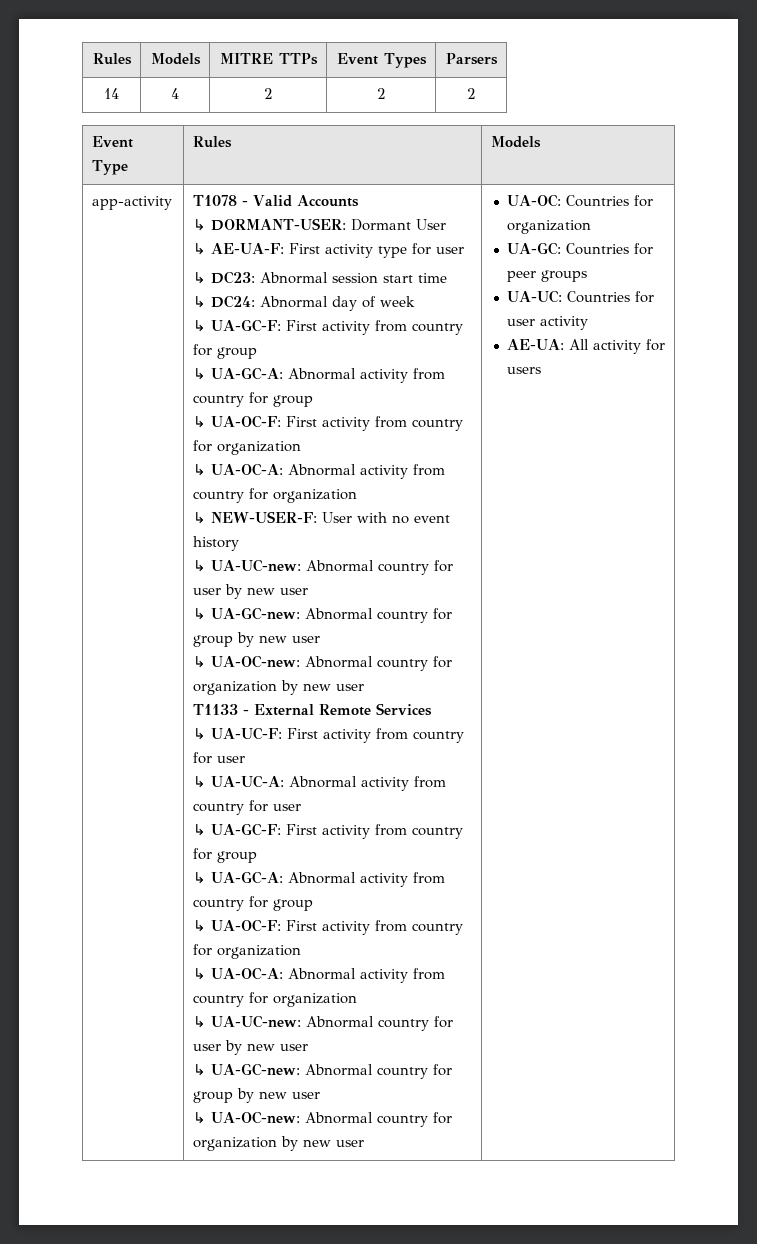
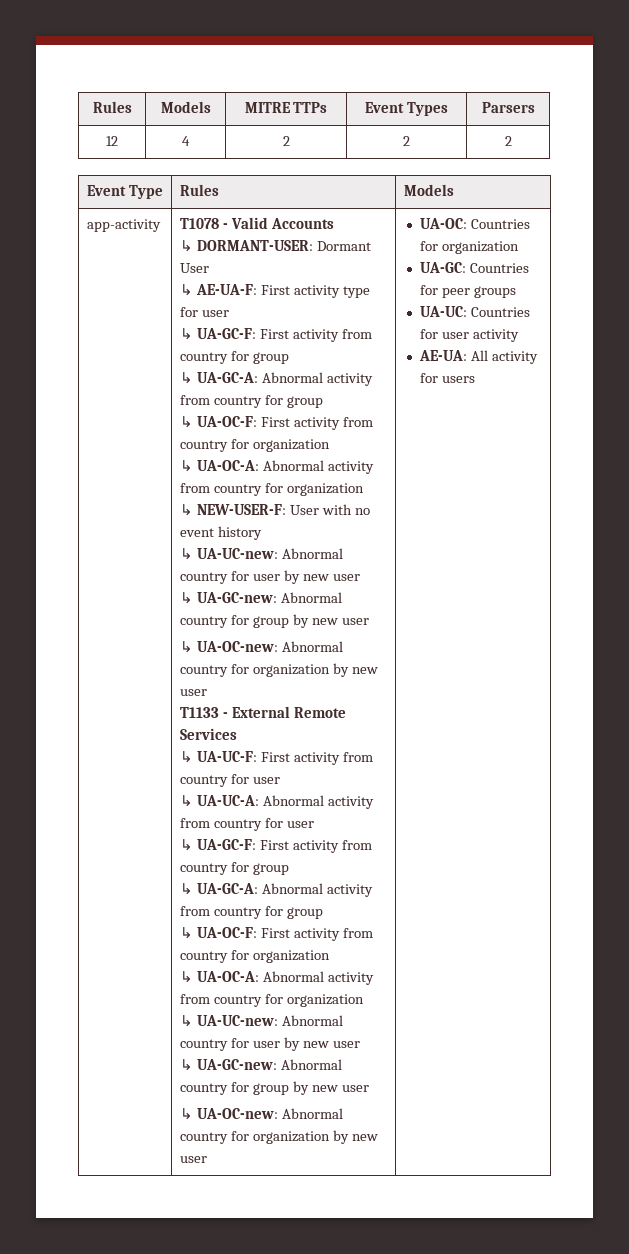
- 14 | 4 | 2 | 2 | 2
+ 12 | 4 | 2 | 2 | 2
- ↳ DC23: Abnormal session start time
- ↳ DC24: Abnormal day of week

